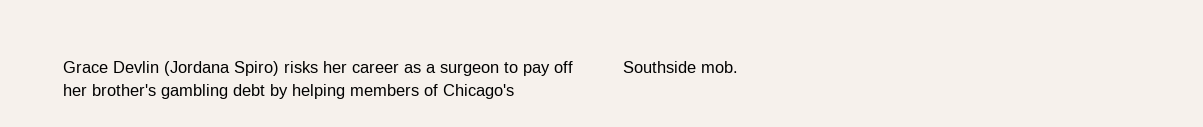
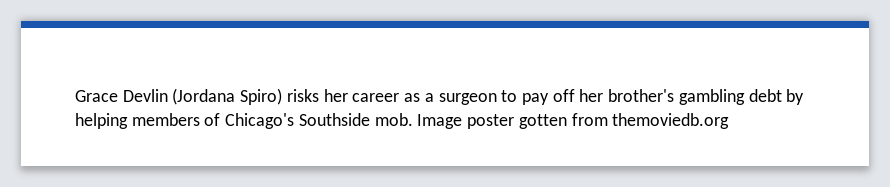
+ Image poster gotten from themoviedb.org

